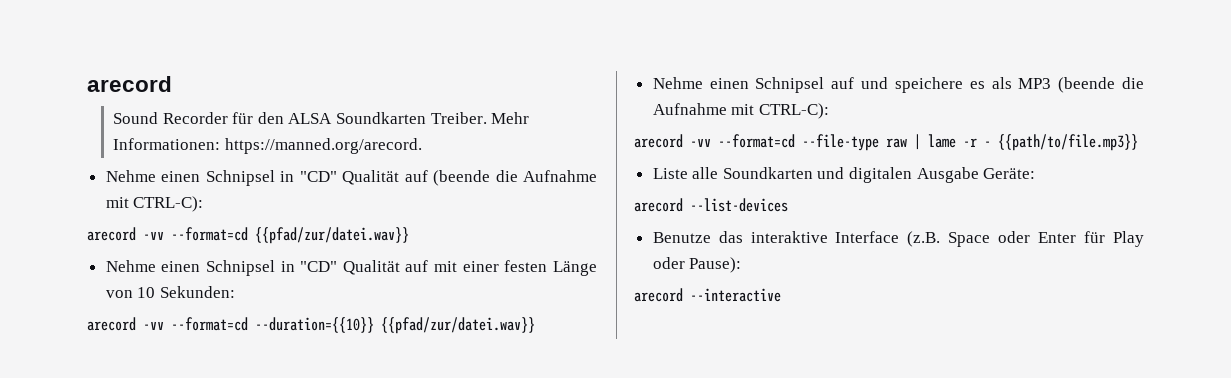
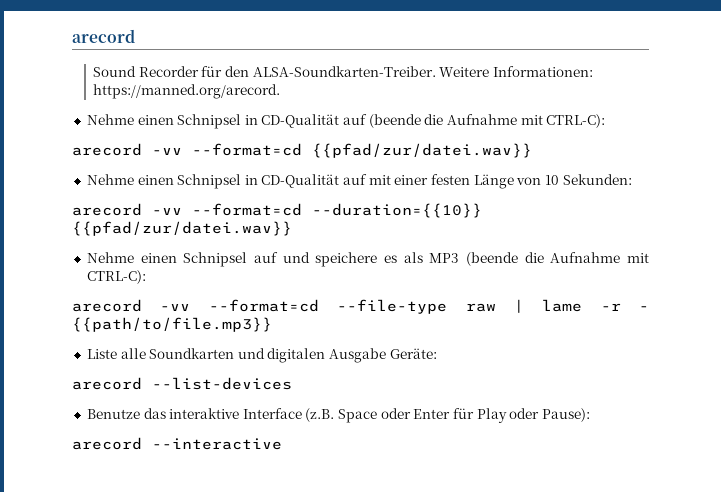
- Sound Recorder für den ALSA Soundkarten Treiber. Mehr Informationen: https://manned.org/arecord.
+ Sound Recorder für den ALSA-Soundkarten-Treiber. Weitere Informationen: https://manned.org/arecord.
- Nehme einen Schnipsel in "CD" Qualität auf (beende die Aufnahme mit CTRL-C):
+ Nehme einen Schnipsel in CD-Qualität auf (beende die Aufnahme mit CTRL-C):
- Nehme einen Schnipsel in "CD" Qualität auf mit einer festen Länge von 10 Sekunden:
+ Nehme einen Schnipsel in CD-Qualität auf mit einer festen Länge von 10 Sekunden:

